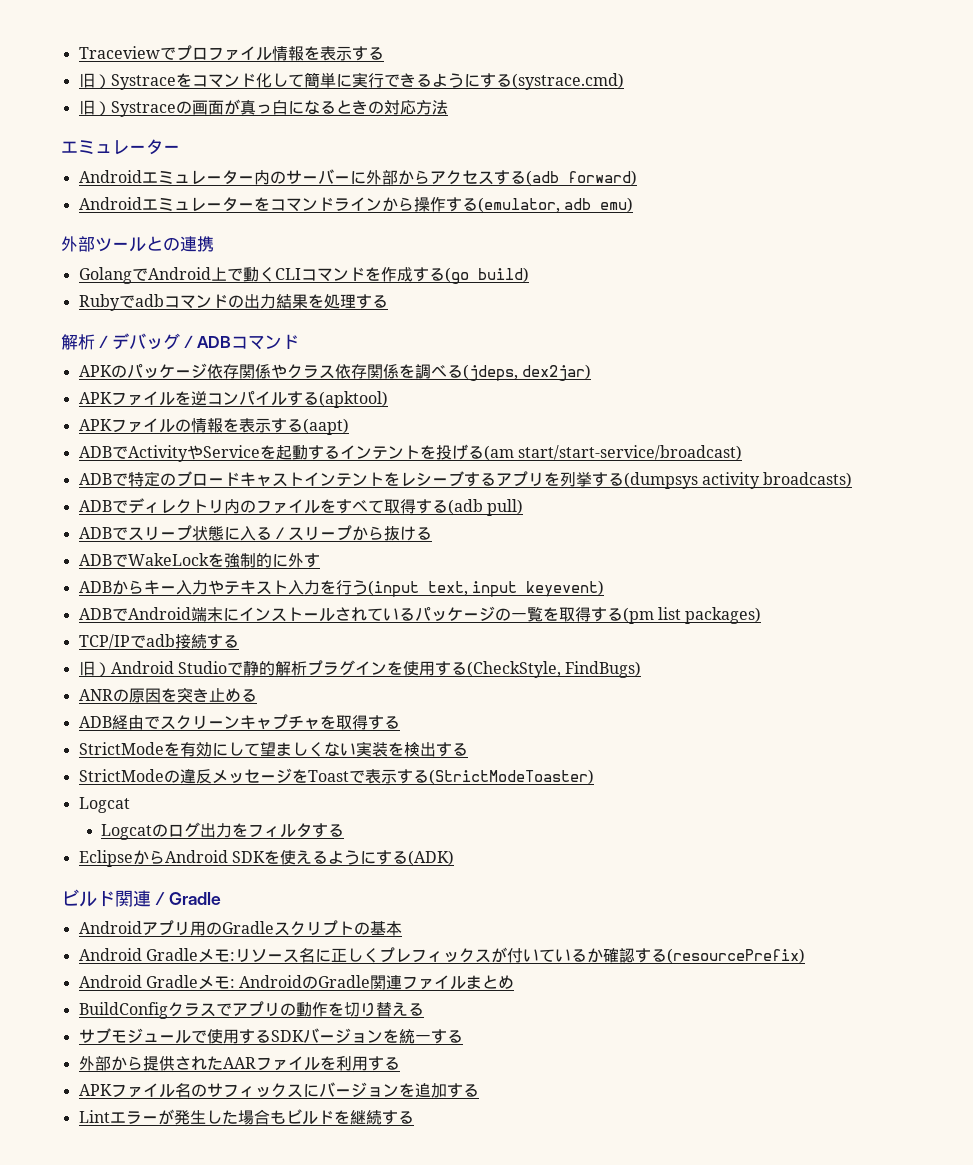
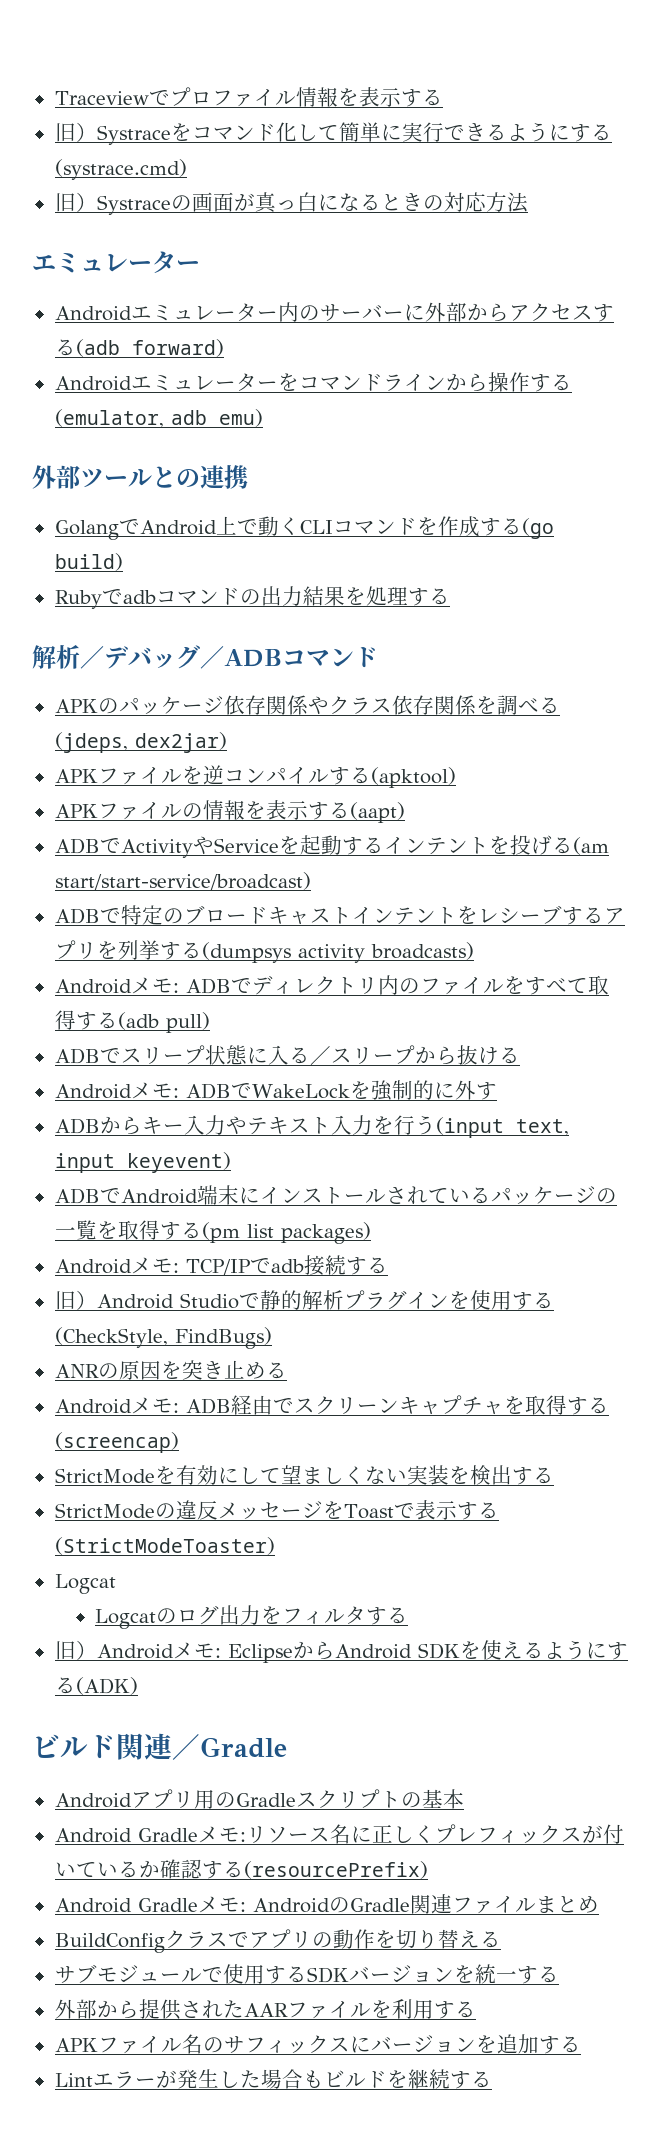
- ADBでディレクトリ内のファイルをすべて取得する(adb pull)
+ Androidメモ: ADBでディレクトリ内のファイルをすべて取得する(adb pull)
- ADBでWakeLockを強制的に外す
+ Androidメモ: ADBでWakeLockを強制的に外す
- TCP/IPでadb接続する
+ Androidメモ: TCP/IPでadb接続する
- ADB経由でスクリーンキャプチャを取得する
+ Androidメモ: ADB経由でスクリーンキャプチャを取得する(screencap)
- EclipseからAndroid SDKを使えるようにする(ADK)
+ 旧）Androidメモ: EclipseからAndroid SDKを使えるようにする(ADK)

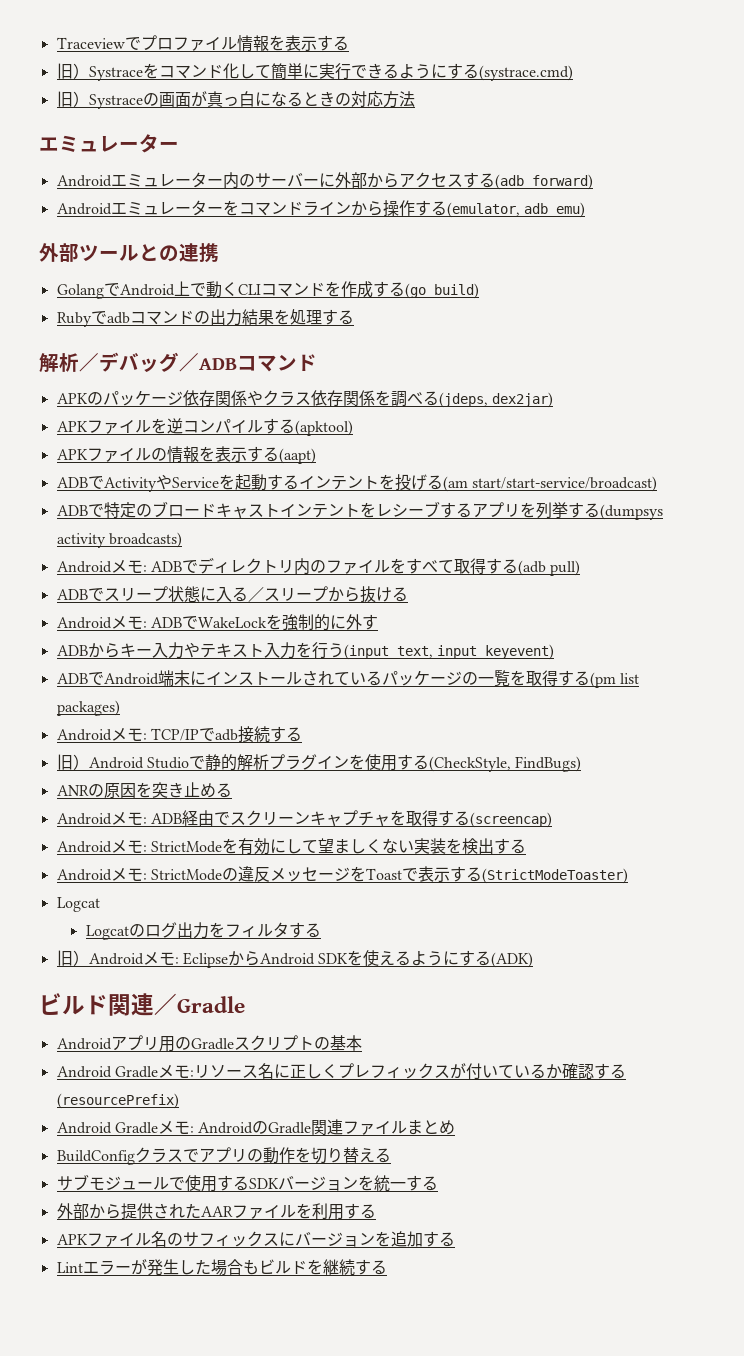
- StrictModeを有効にして望ましくない実装を検出する
+ Androidメモ: StrictModeを有効にして望ましくない実装を検出する
- StrictModeの違反メッセージをToastで表示する(StrictModeToaster)
+ Androidメモ: StrictModeの違反メッセージをToastで表示する(StrictModeToaster)

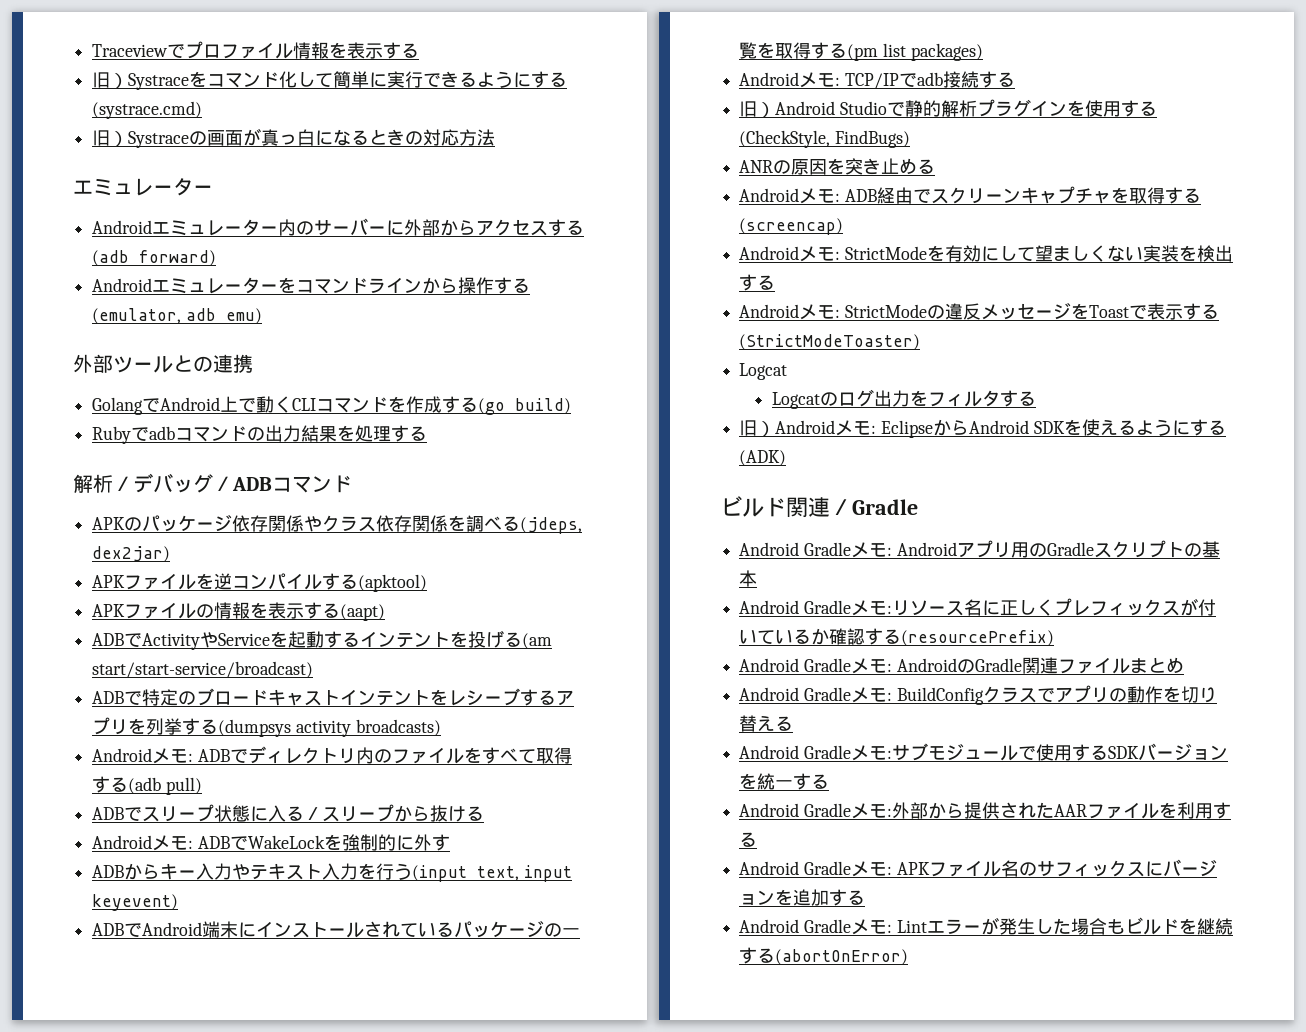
- Androidアプリ用のGradleスクリプトの基本
+ Android Gradleメモ: Androidアプリ用のGradleスクリプトの基本
- BuildConfigクラスでアプリの動作を切り替える
+ Android Gradleメモ: BuildConfigクラスでアプリの動作を切り替える
- サブモジュールで使用するSDKバージョンを統一する
+ Android Gradleメモ:サブモジュールで使用するSDKバージョンを統一する
- 外部から提供されたAARファイルを利用する
+ Android Gradleメモ:外部から提供されたAARファイルを利用する
- APKファイル名のサフィックスにバージョンを追加する
+ Android Gradleメモ: APKファイル名のサフィックスにバージョンを追加する
- Lintエラーが発生した場合もビルドを継続する
+ Android Gradleメモ: Lintエラーが発生した場合もビルドを継続する(abortOnError)

